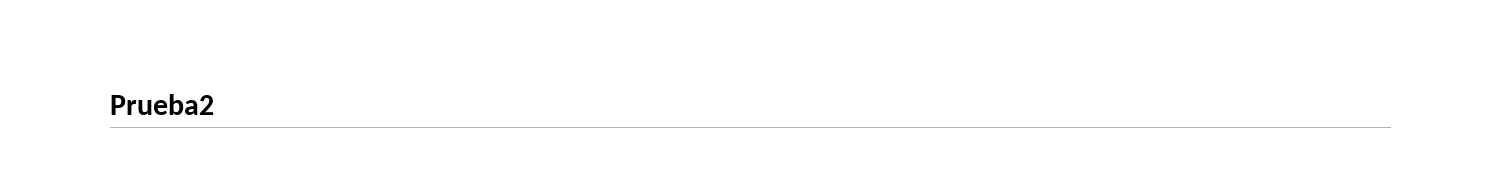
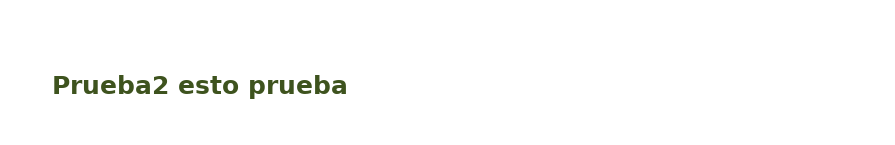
- Prueba2
+ Prueba2 esto prueba

